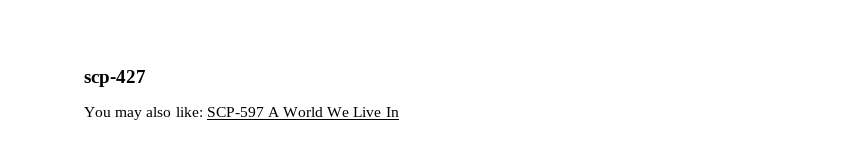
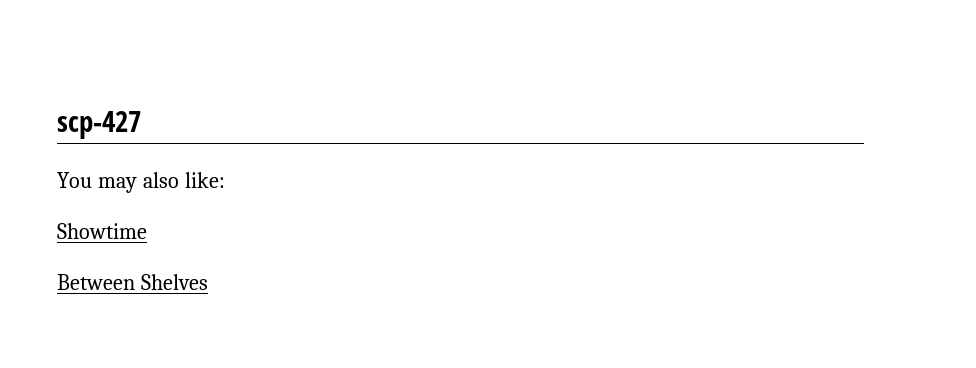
- You may also like: SCP-597 A World We Live In
+ You may also like:
+ Showtime
+ Between Shelves

